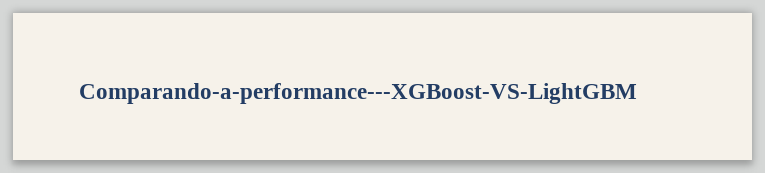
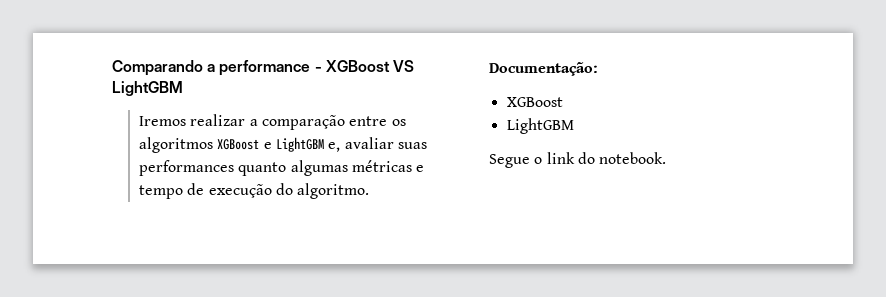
- Comparando-a-performance---XGBoost-VS-LightGBM
+ Comparando a performance - XGBoost VS LightGBM
+ Iremos realizar a comparação entre os algoritmos XGBoost e LightGBM e, avaliar suas performances quanto algumas métricas e tempo de execução do algoritmo.
+ Documentação:
+ XGBoost
+ LightGBM
+ Segue o link do notebook.

